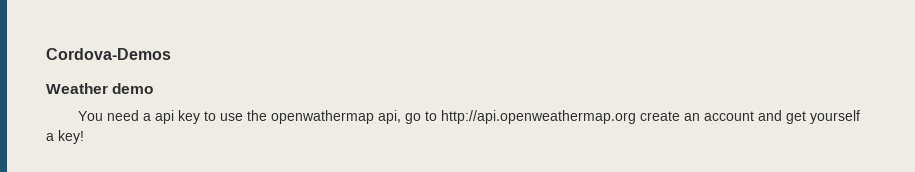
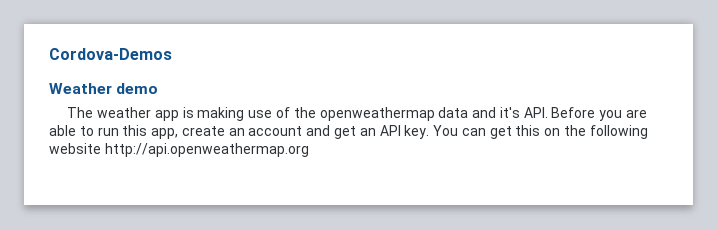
- You need a api key to use the openwathermap api, go to http://api.openweathermap.org create an account and get yourself a key!
+ The weather app is making use of the openweathermap data and it's API. Before you are able to run this app, create an account and get an API key. You can get this on the following website http://api.openweathermap.org

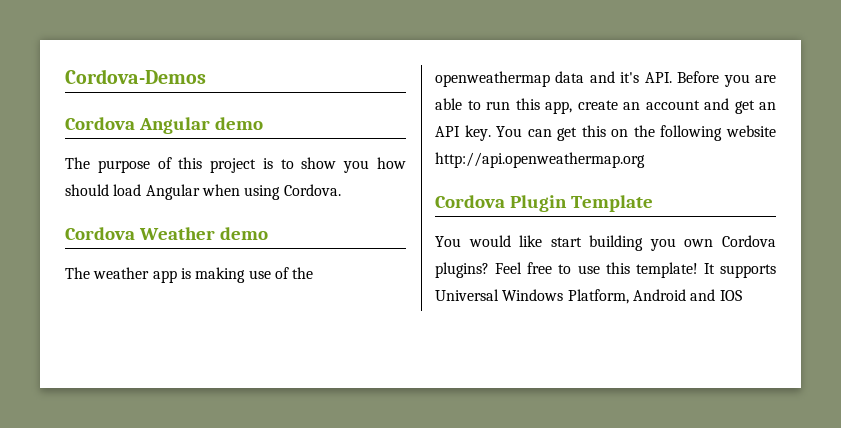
- Weather demo
+ Cordova Angular demo
+ The purpose of this project is to show you how should load Angular when using Cordova.
+ Cordova Weather demo
+ Cordova Plugin Template
+ You would like start building you own Cordova plugins? Feel free to use this template! It supports Universal Windows Platform, Android and IOS

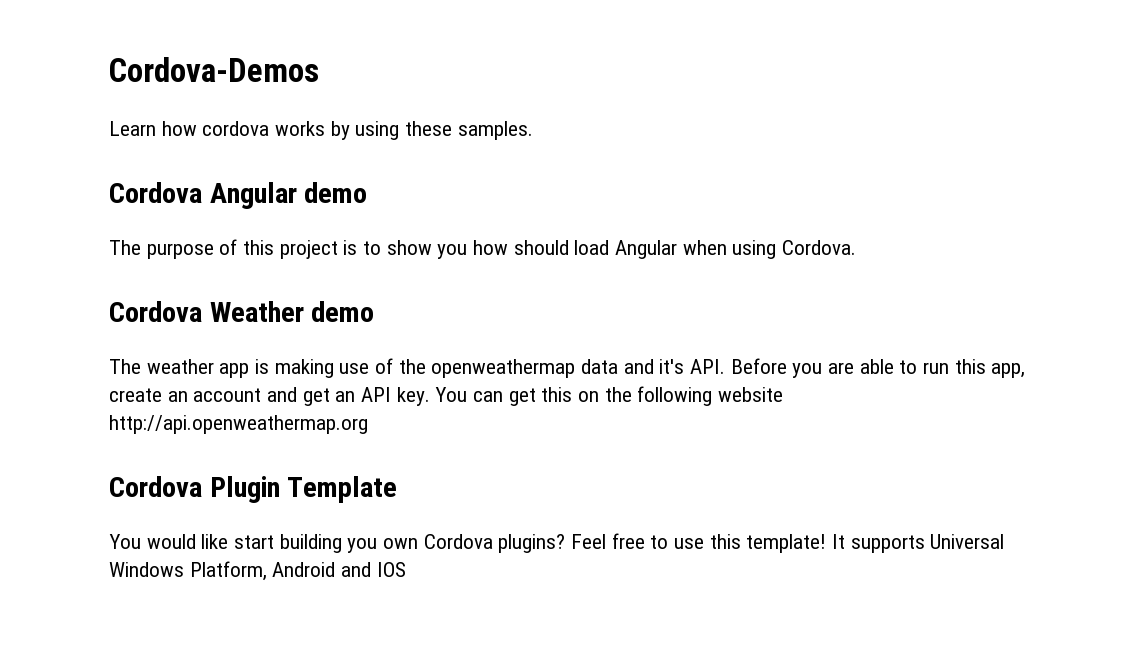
+ Learn how cordova works by using these samples.

